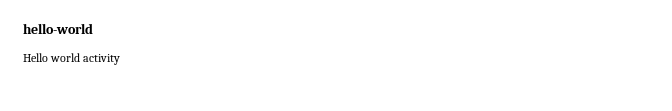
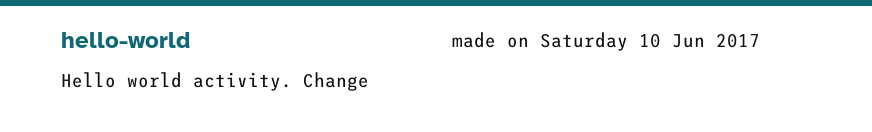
- Hello world activity
+ Hello world activity. Change made on Saturday 10 Jun 2017

